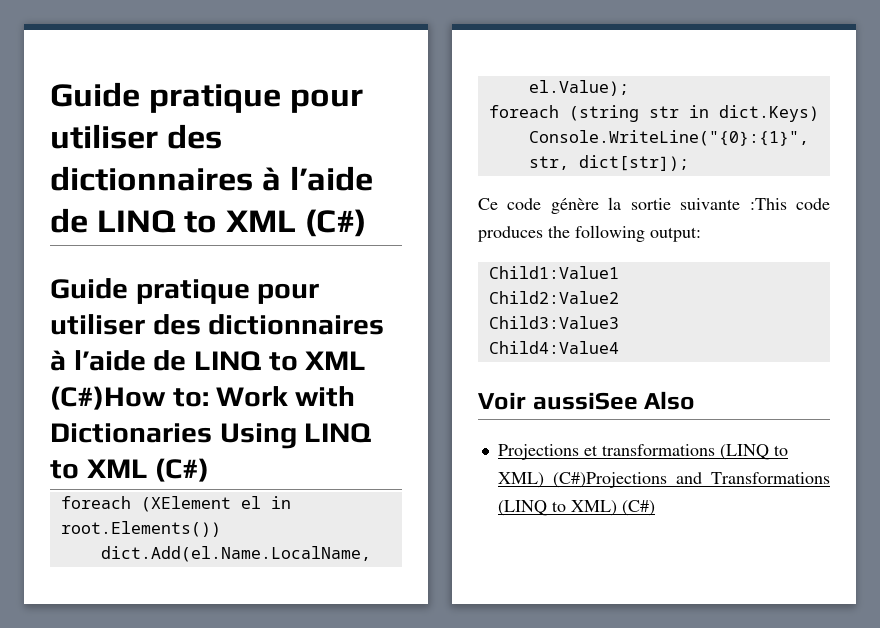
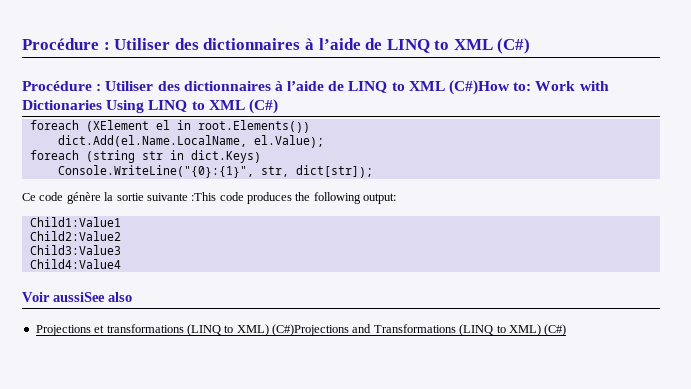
- Guide pratique pour utiliser des dictionnaires à l’aide de LINQ to XML (C#)
+ Procédure : Utiliser des dictionnaires à l’aide de LINQ to XML (C#)
- Guide pratique pour utiliser des dictionnaires à l’aide de LINQ to XML (C#)How to: Work with Dictionaries Using LINQ to XML (C#)
+ Procédure : Utiliser des dictionnaires à l’aide de LINQ to XML (C#)How to: Work with Dictionaries Using LINQ to XML (C#)
- Voir aussiSee Also
+ Voir aussiSee also

